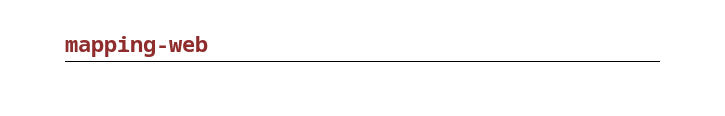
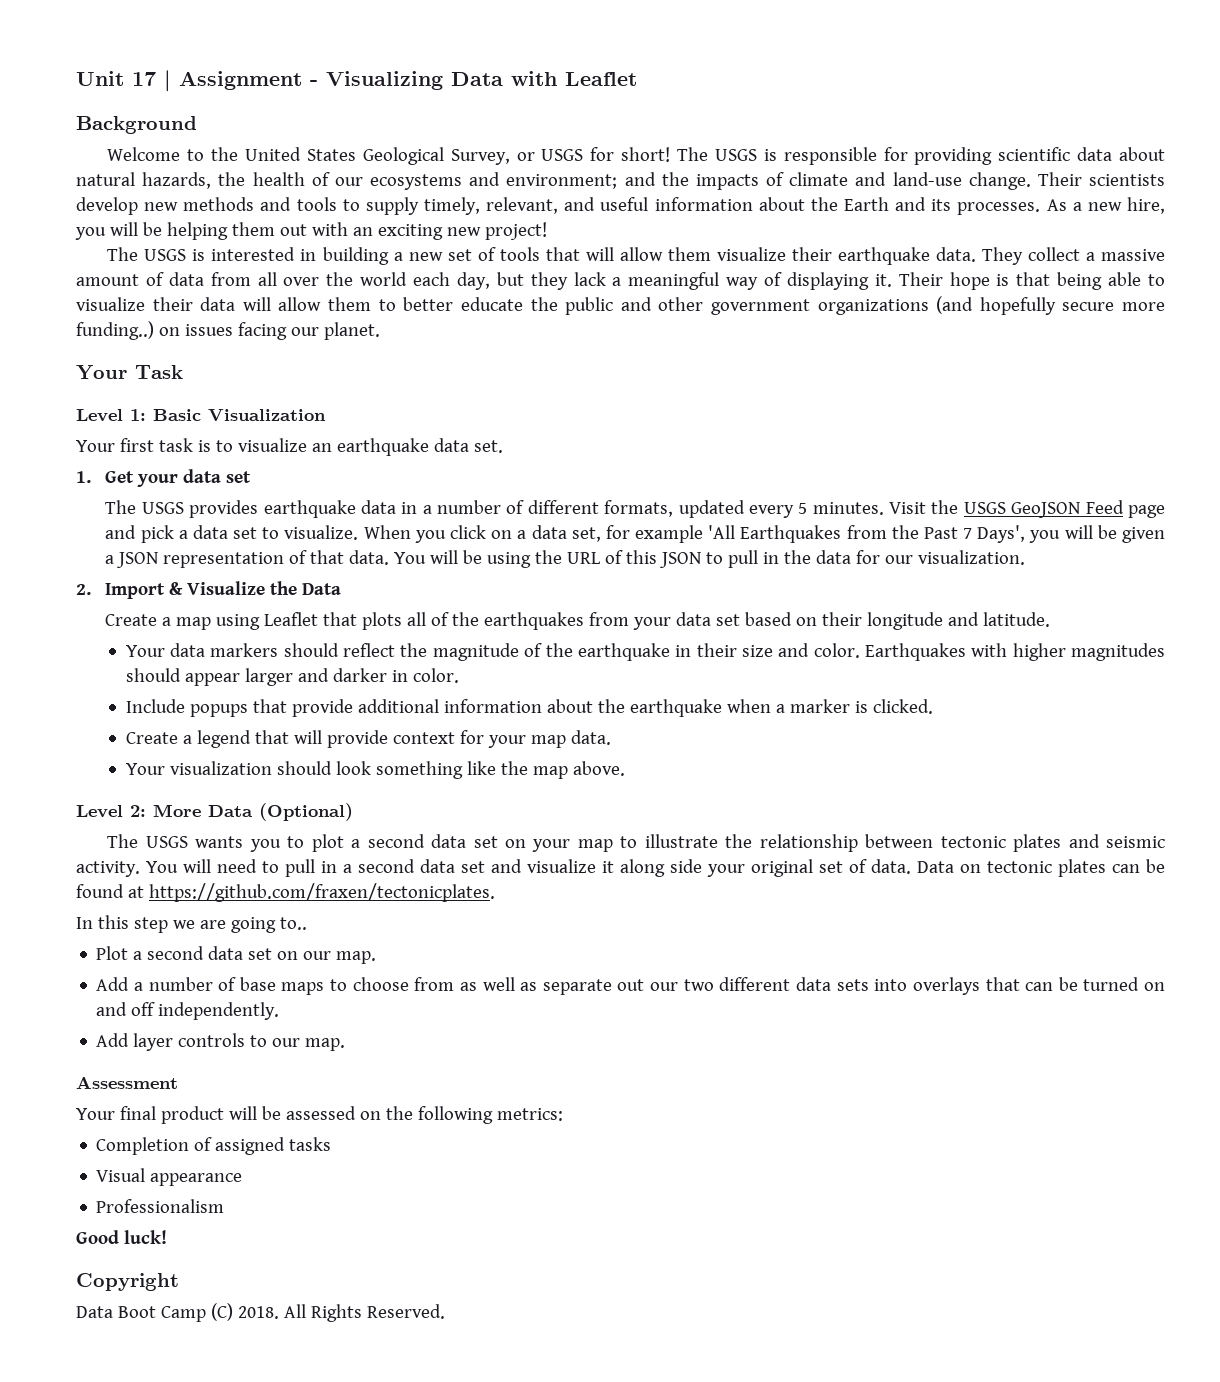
- mapping-web
+ Unit 17 | Assignment - Visualizing Data with Leaflet
+ Background
+ Welcome to the United States Geological Survey, or USGS for short! The USGS is responsible for providing scientific data about natural hazards, the health of our ecosystems and environment; and the impacts of climate and land-use change. Their scientists develop new methods and tools to supply timely, relevant, and useful information about the Earth and its processes. As a new hire, you will be helping them out with an exciting new project!
+ The USGS is interested in building a new set of tools that will allow them visualize their earthquake data. They collect a massive amount of data from all over the world each day, but they lack a meaningful way of displaying it. Their hope is that being able to visualize their data will allow them to better educate the public and other government organizations (and hopefully secure more funding..) on issues facing our planet.
+ Your Task
+ Level 1: Basic Visualization
+ Your first task is to visualize an earthquake data set.
+ 1. Get your data set
+ The USGS provides earthquake data in a number of different formats, updated every 5 minutes. Visit the USGS GeoJSON Feed page and pick a data set to visualize. When you click on a data set, for example 'All Earthquakes from the Past 7 Days', you will be given a JSON representation of that data. You will be using the URL of this JSON to pull in the data for our visualization.
+ 2. Import & Visualize the Data
+ Create a map using Leaflet that plots all of the earthquakes from your data set based on their longitude and latitude.
+ Your data markers should reflect the magnitude of the earthquake in their size and color. Earthquakes with higher magnitudes should appear larger and darker in color.
+ Include popups that provide additional information about the earthquake when a marker is clicked.
+ Create a legend that will provide context for your map data.
+ Your visualization should look something like the map above.
+ Level 2: More Data (Optional)
+ The USGS wants you to plot a second data set on your map to illustrate the relationship between tectonic plates and seismic activity. You will need to pull in a second data set and visualize it along side your original set of data. Data on tectonic plates can be found at https://github.com/fraxen/tectonicplates.
+ In this step we are going to..
+ Plot a second data set on our map.
+ Add a number of base maps to choose from as well as separate out our two different data sets into overlays that can be turned on and off independently.
+ Add layer controls to our map.
+ Assessment
+ Your final product will be assessed on the following metrics:
+ Completion of assigned tasks
+ Visual appearance
+ Professionalism
+ Good luck!
+ Copyright
+ Data Boot Camp (C) 2018. All Rights Reserved.

